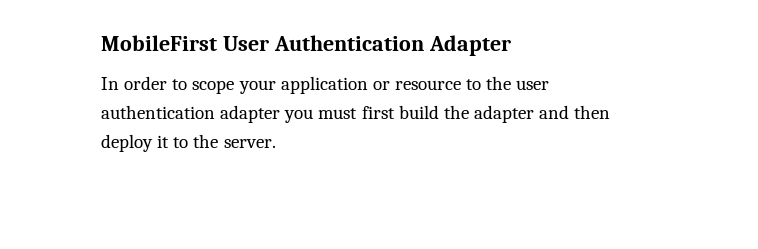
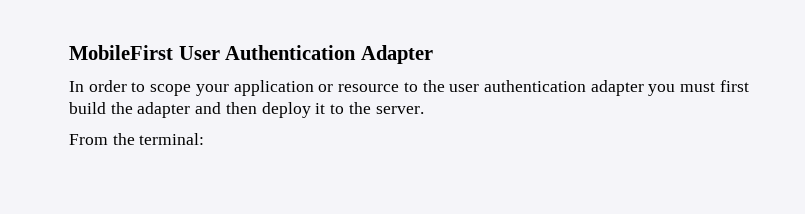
+ From the terminal:

